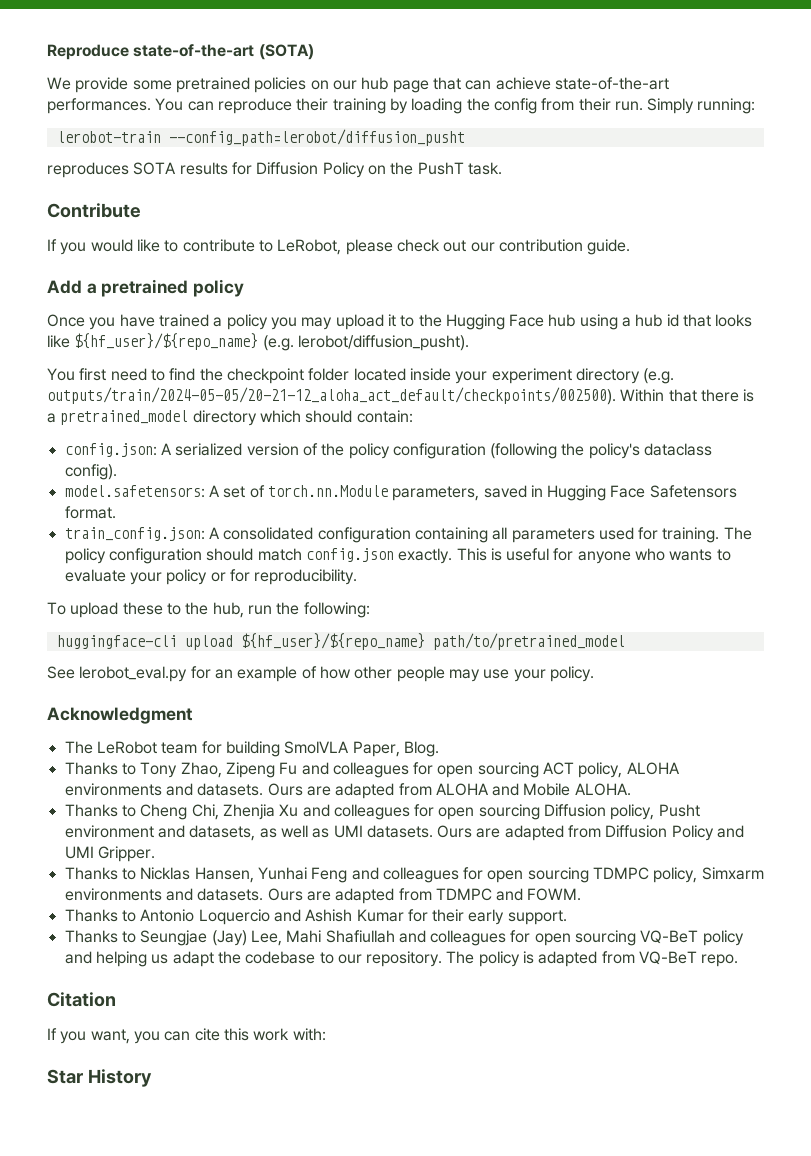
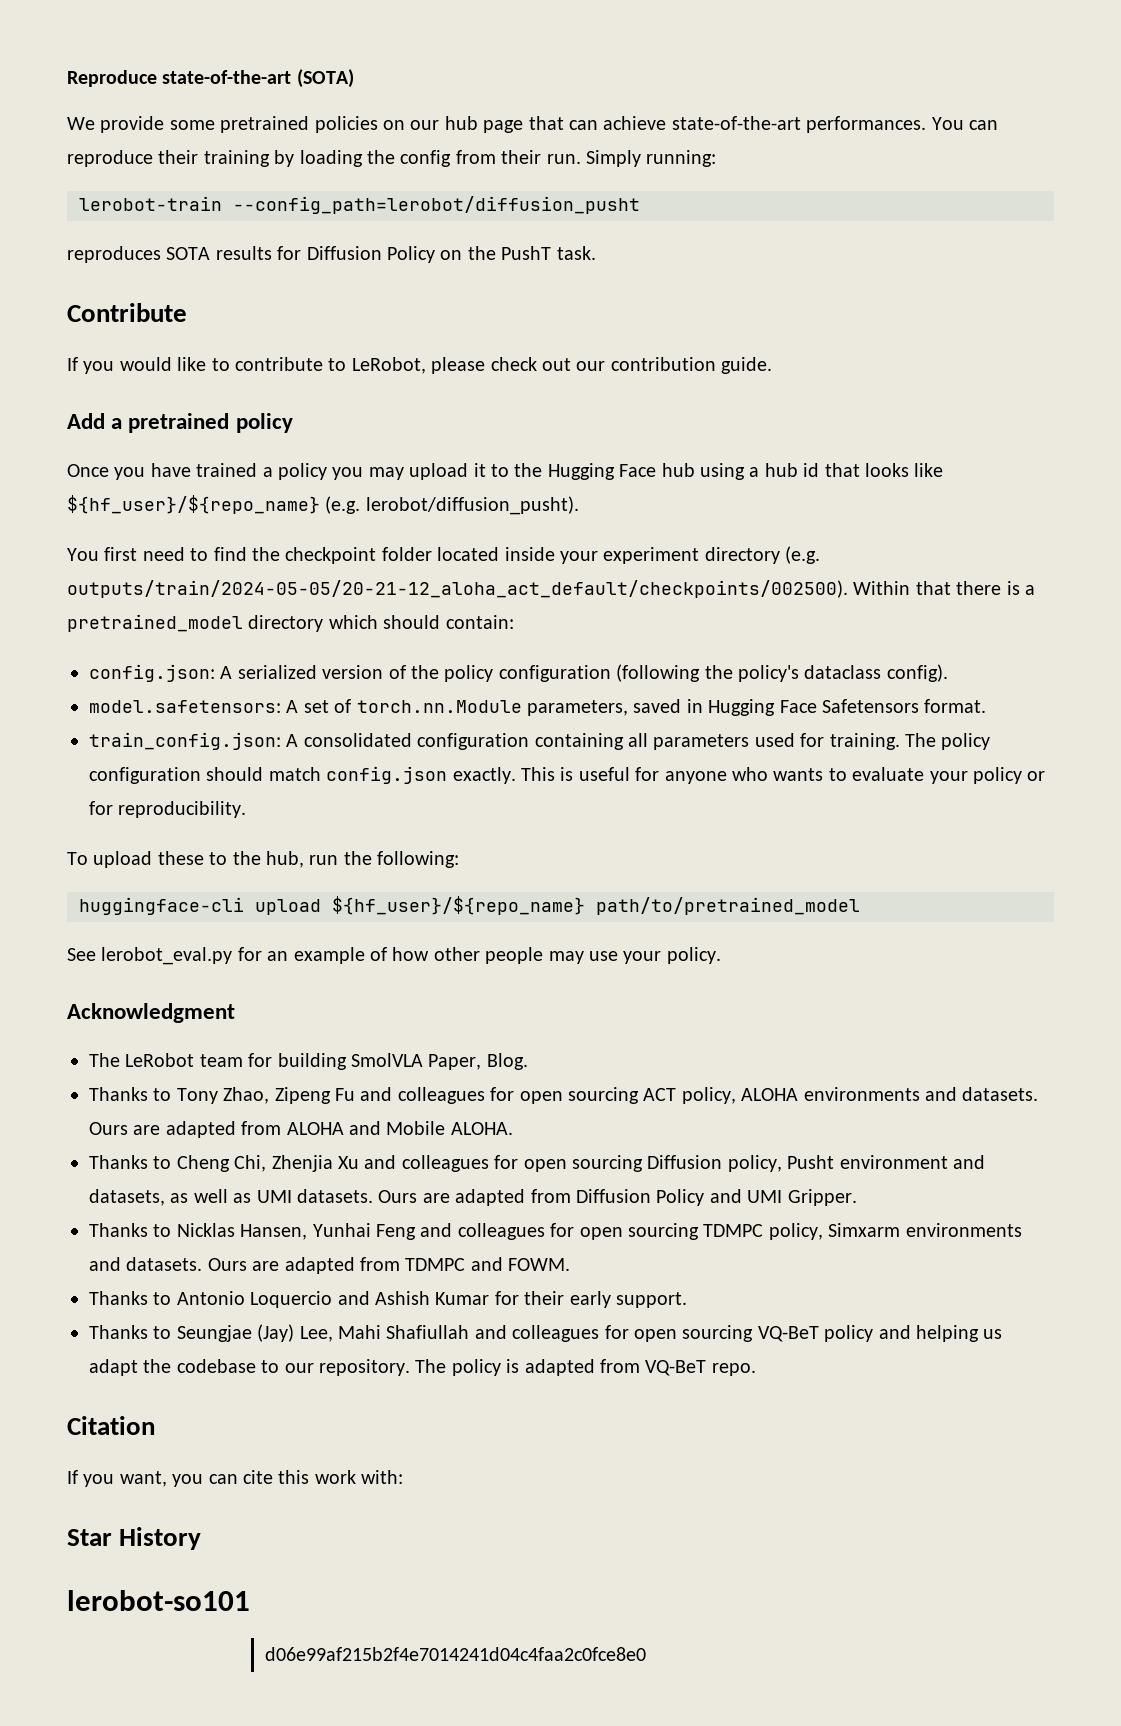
+ lerobot-so101
+ d06e99af215b2f4e7014241d04c4faa2c0fce8e0

